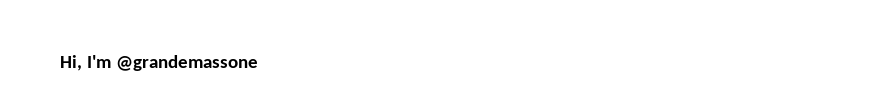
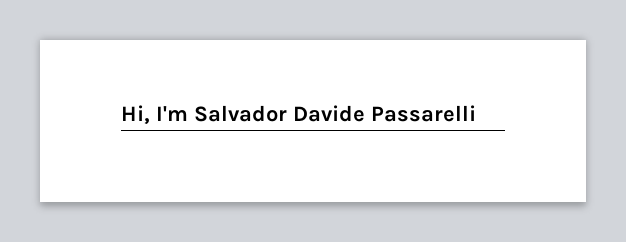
- Hi, I'm @grandemassone
+ Hi, I'm Salvador Davide Passarelli

